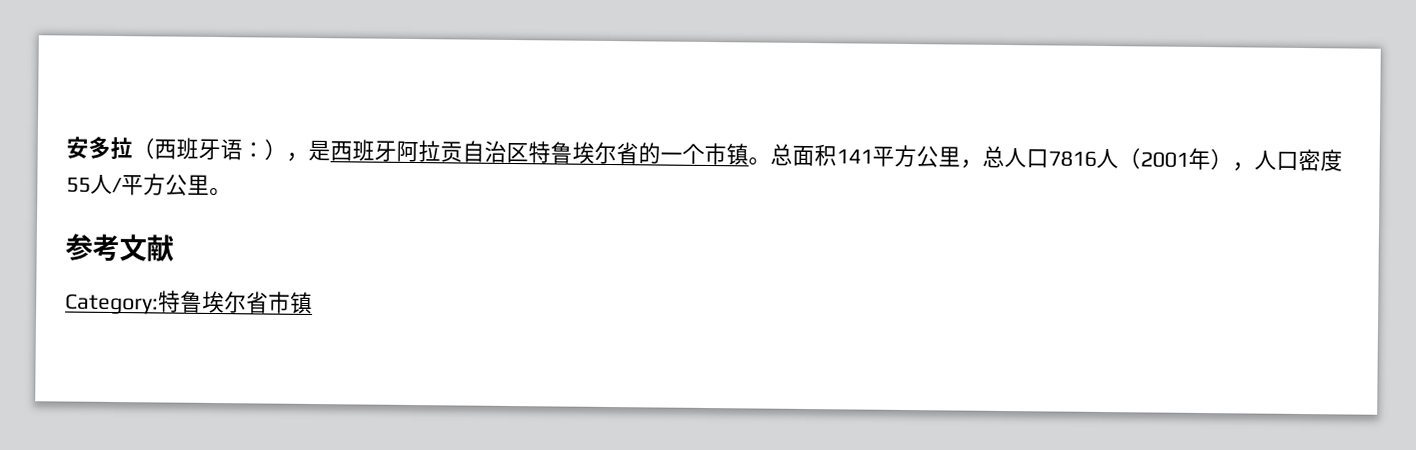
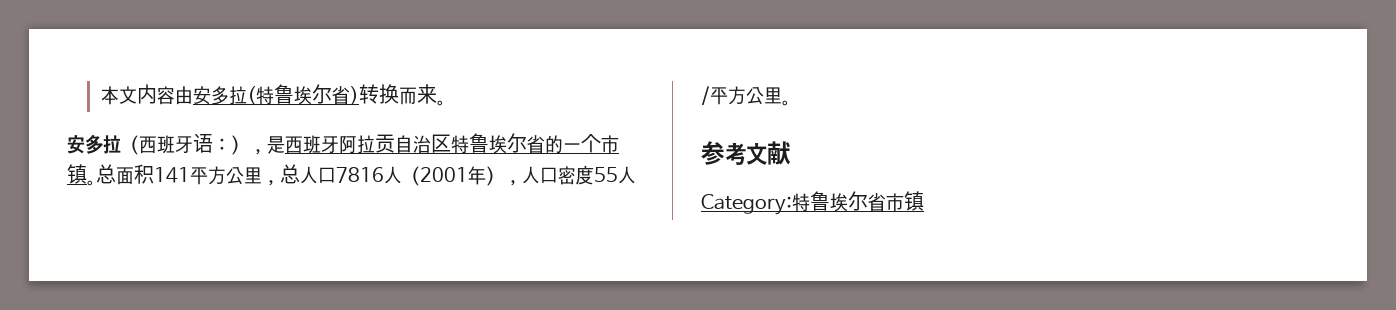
+ 本文内容由安多拉(特鲁埃尔省)转换而来。

